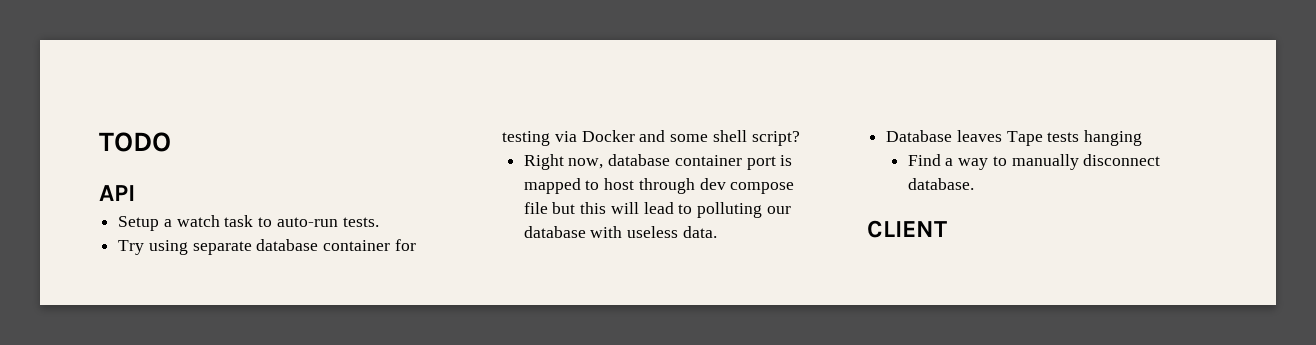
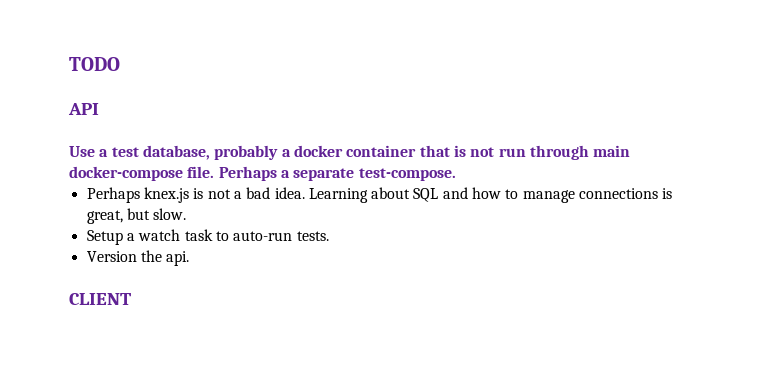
+ Use a test database, probably a docker container that is not run through main docker-compose file. Perhaps a separate test-compose.
+ Perhaps knex.js is not a bad idea. Learning about SQL and how to manage connections is great, but slow.
- Try using separate database container for testing via Docker and some shell script?
- Right now, database container port is mapped to host through dev compose file but this will lead to polluting our database with useless data.
- Database leaves Tape tests hanging
- Find a way to manually disconnect database.
+ Version the api.

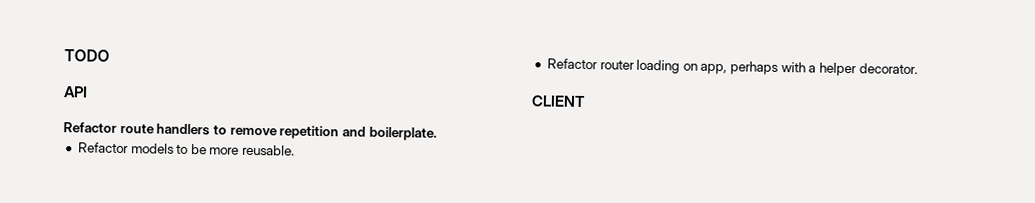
- Use a test database, probably a docker container that is not run through main docker-compose file. Perhaps a separate test-compose.
- Perhaps knex.js is not a bad idea. Learning about SQL and how to manage connections is great, but slow.
- Setup a watch task to auto-run tests.
- Version the api.
+ Refactor route handlers to remove repetition and boilerplate.
+ Refactor models to be more reusable.
+ Refactor router loading on app, perhaps with a helper decorator.

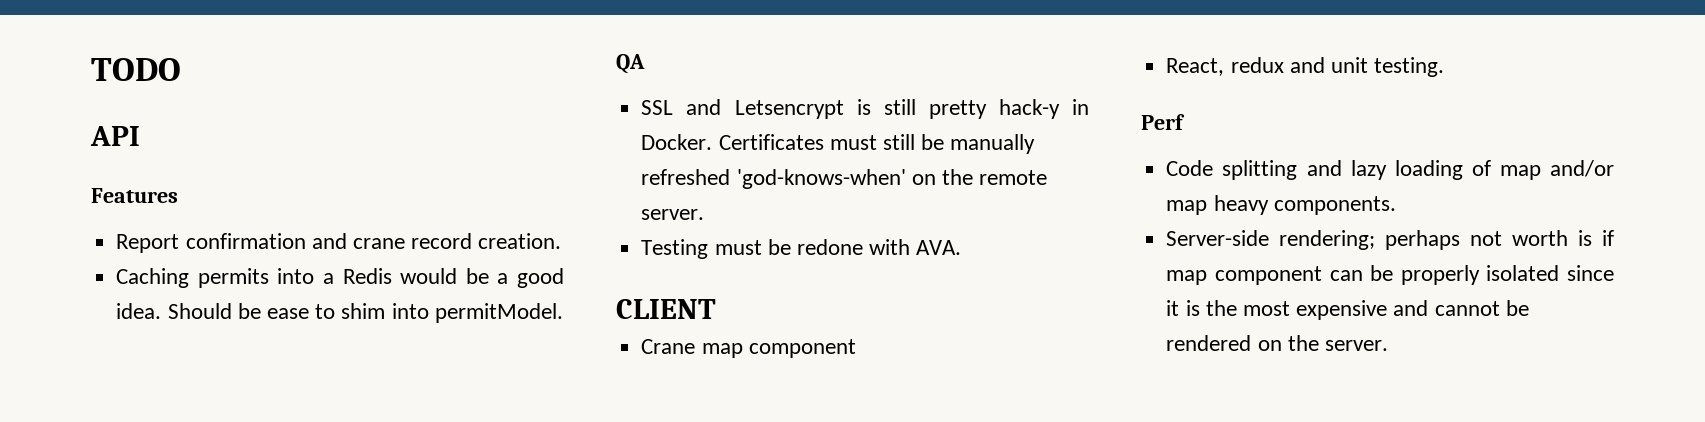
- Refactor route handlers to remove repetition and boilerplate.
- Refactor models to be more reusable.
- Refactor router loading on app, perhaps with a helper decorator.
+ Features
+ Report confirmation and crane record creation.
+ Caching permits into a Redis would be a good idea. Should be ease to shim into permitModel.
+ QA
+ SSL and Letsencrypt is still pretty hack-y in Docker. Certificates must still be manually refreshed 'god-knows-when' on the remote server.
+ Testing must be redone with AVA.
  CLIENT
+ Crane map component
+ React, redux and unit testing.
+ Perf
+ Code splitting and lazy loading of map and/or map heavy components.
+ Server-side rendering; perhaps not worth is if map component can be properly isolated since it is the most expensive and cannot be rendered on the server.

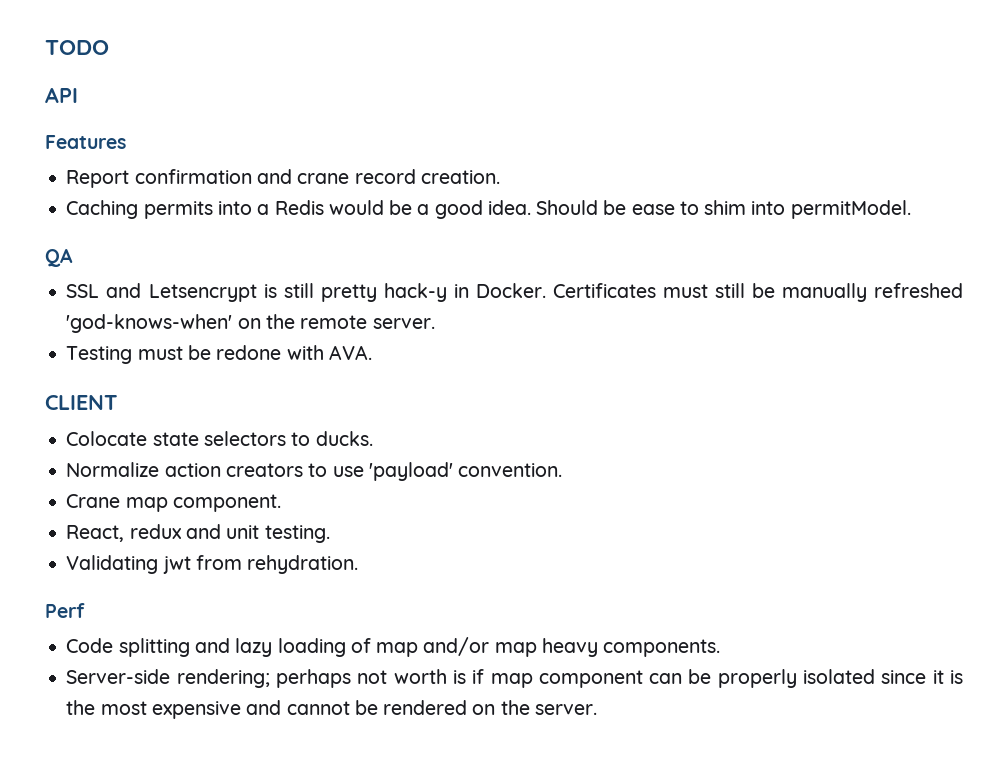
+ Colocate state selectors to ducks.
+ Normalize action creators to use 'payload' convention.
- Crane map component
+ Crane map component.
+ Validating jwt from rehydration.

